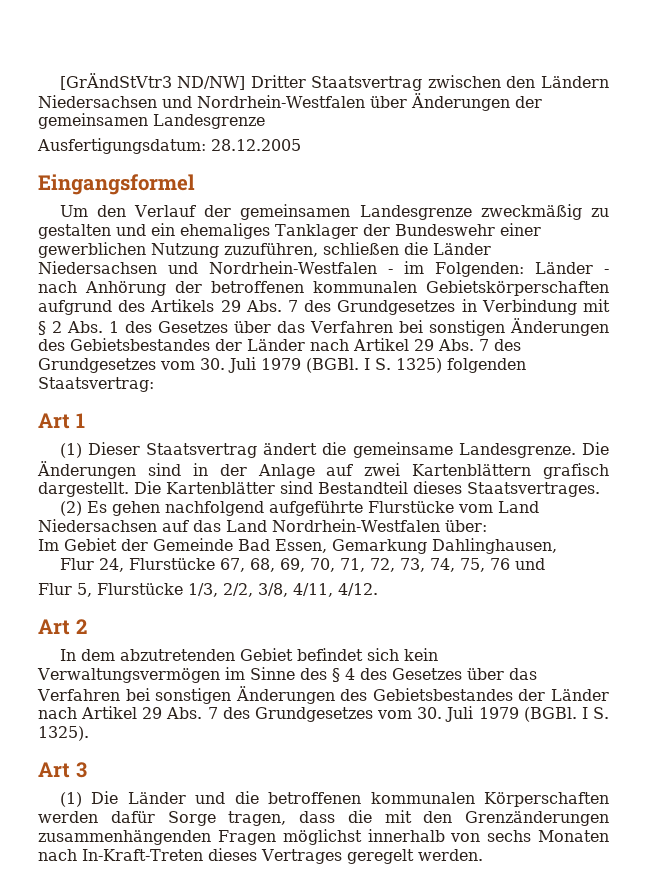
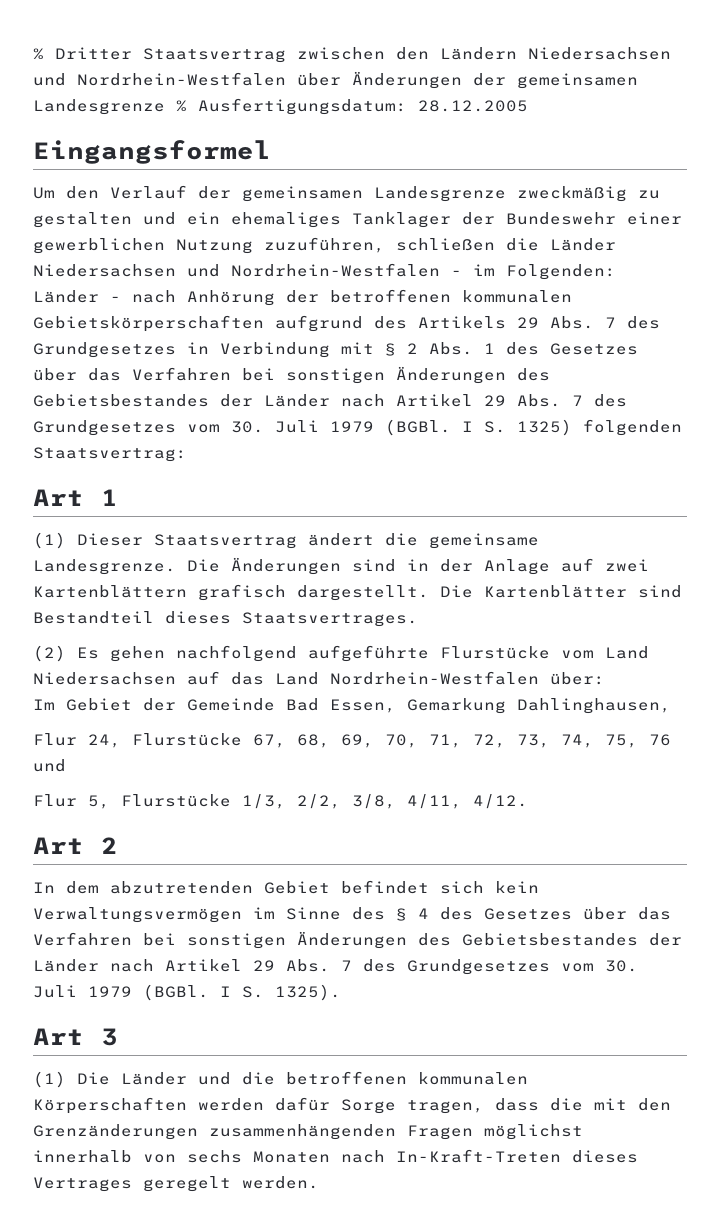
- [GrÄndStVtr3 ND/NW] Dritter Staatsvertrag zwischen den Ländern Niedersachsen und Nordrhein-Westfalen über Änderungen der gemeinsamen Landesgrenze
- Ausfertigungsdatum: 28.12.2005
+ % Dritter Staatsvertrag zwischen den Ländern Niedersachsen und Nordrhein-Westfalen über Änderungen der gemeinsamen Landesgrenze % Ausfertigungsdatum: 28.12.2005

